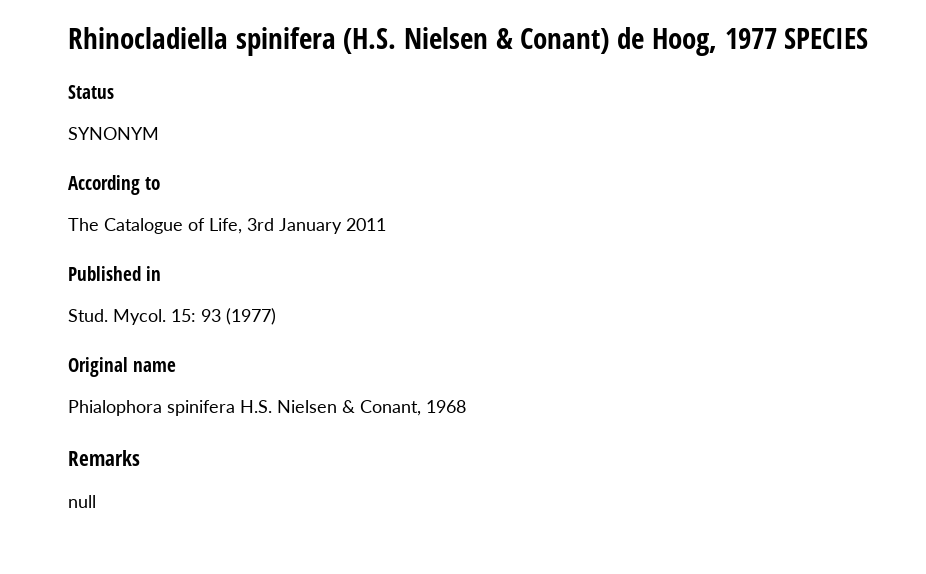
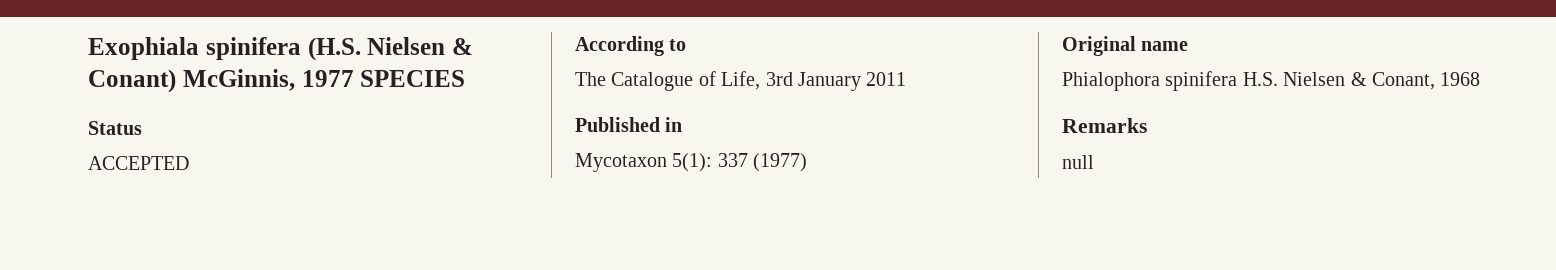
- Rhinocladiella spinifera (H.S. Nielsen & Conant) de Hoog, 1977 SPECIES
+ Exophiala spinifera (H.S. Nielsen & Conant) McGinnis, 1977 SPECIES
- SYNONYM
+ ACCEPTED
- Stud. Mycol. 15: 93 (1977)
+ Mycotaxon 5(1): 337 (1977)

